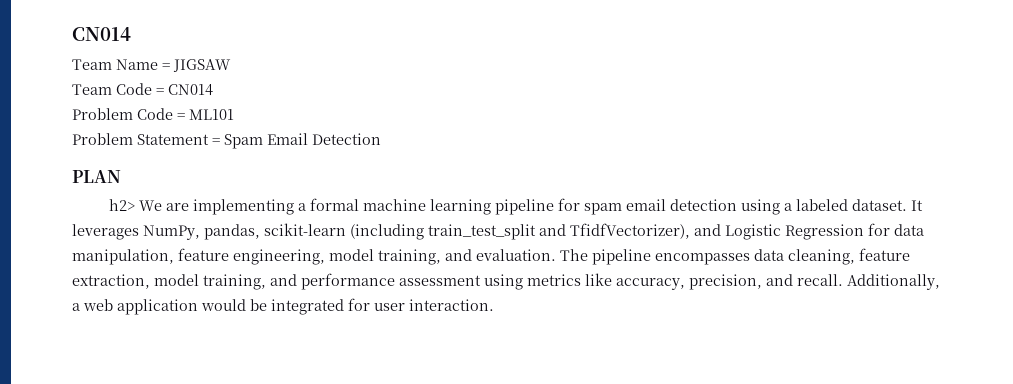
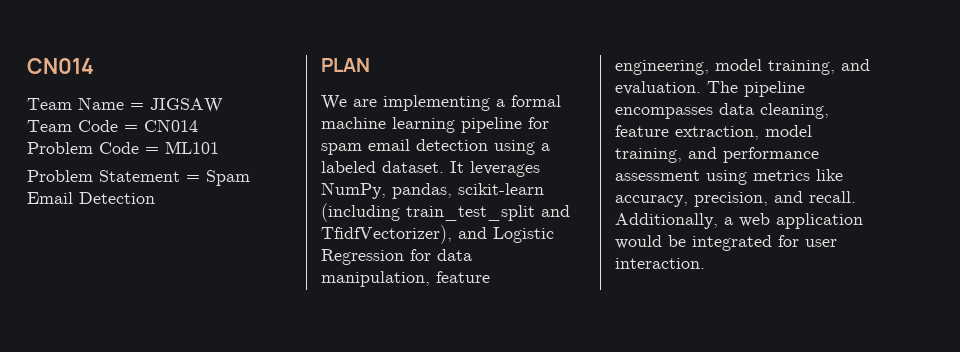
- h2> We are implementing a formal machine learning pipeline for spam email detection using a labeled dataset.
+ We are implementing a formal machine learning pipeline for spam email detection using a labeled dataset.

